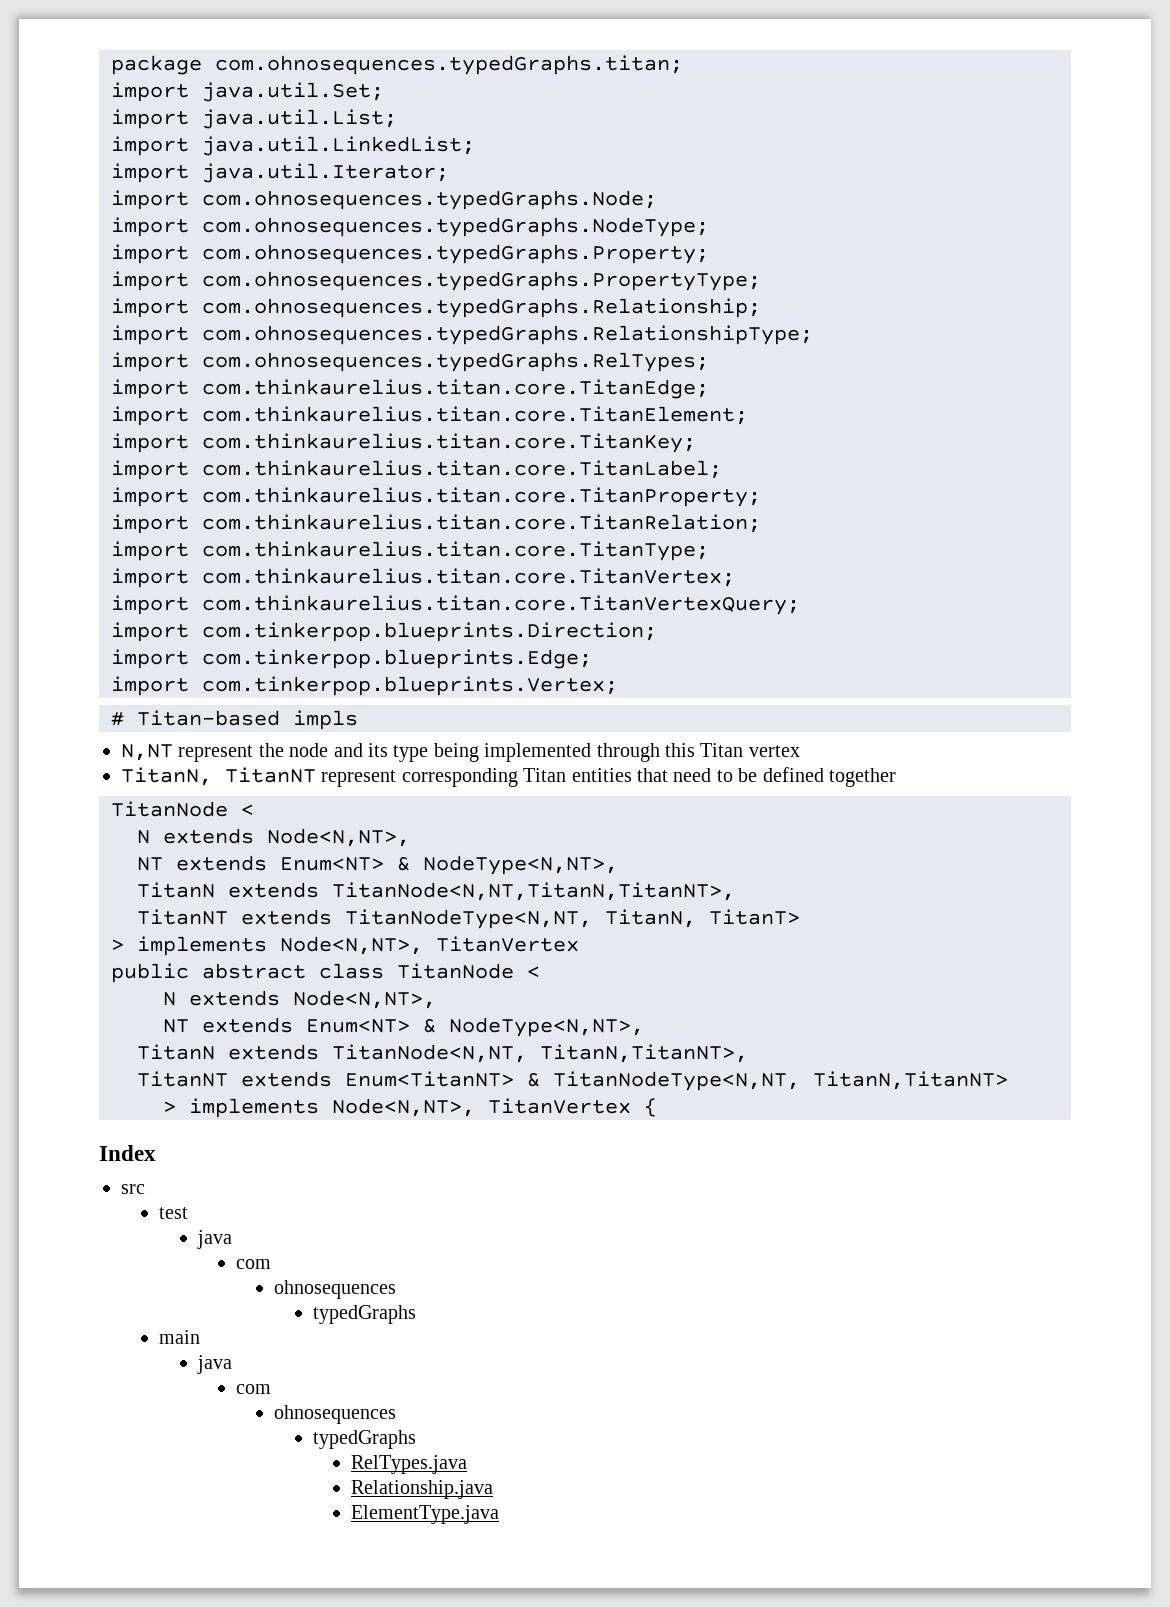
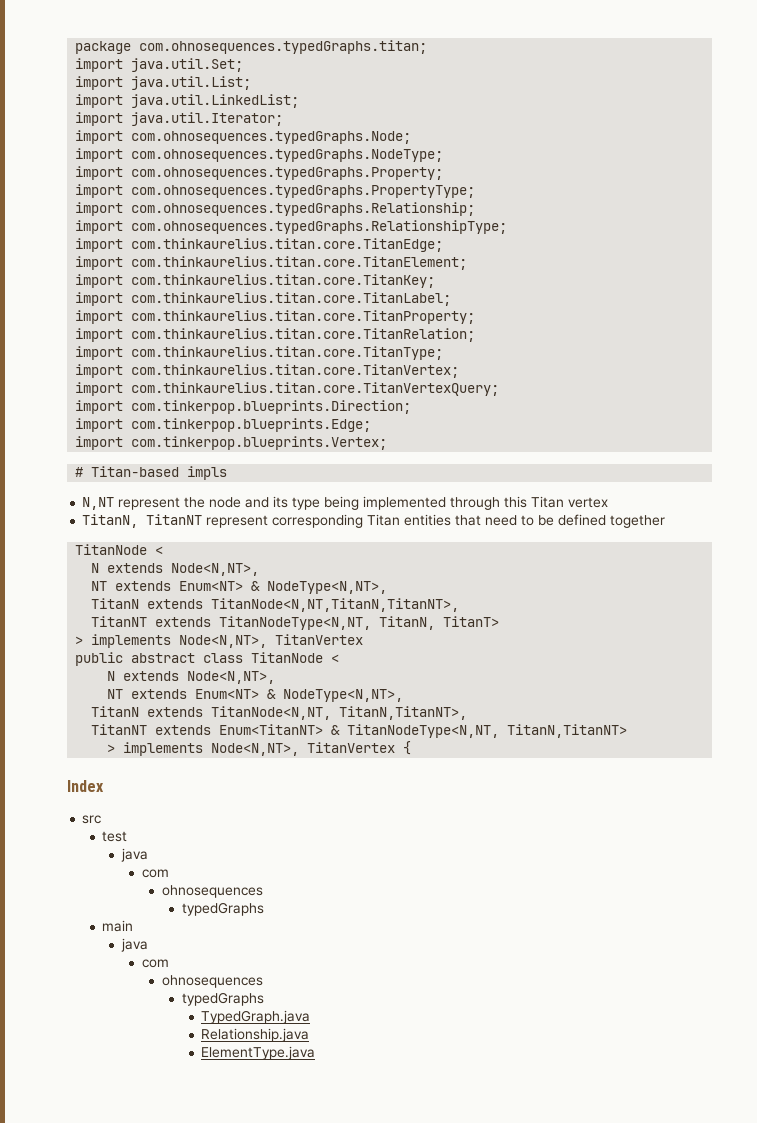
- import com.ohnosequences.typedGraphs.RelTypes;
- RelTypes.java
+ TypedGraph.java

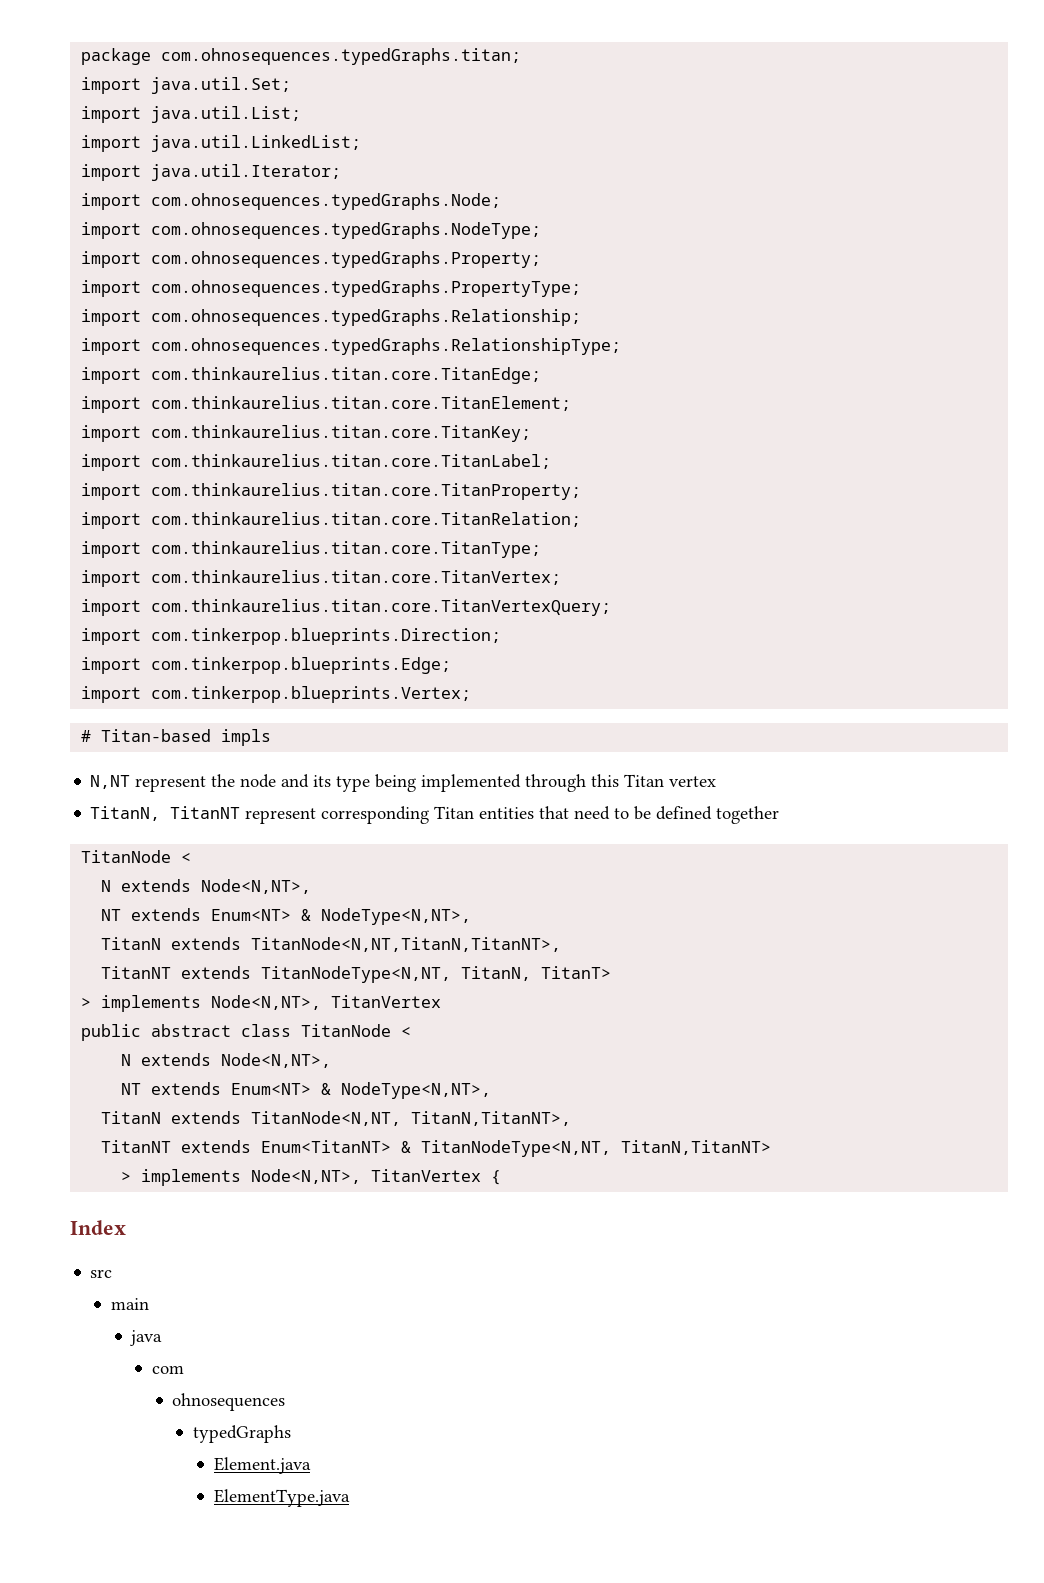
- test
- java
- com
- ohnosequences
- typedGraphs
- TypedGraph.java
- Relationship.java
+ Element.java

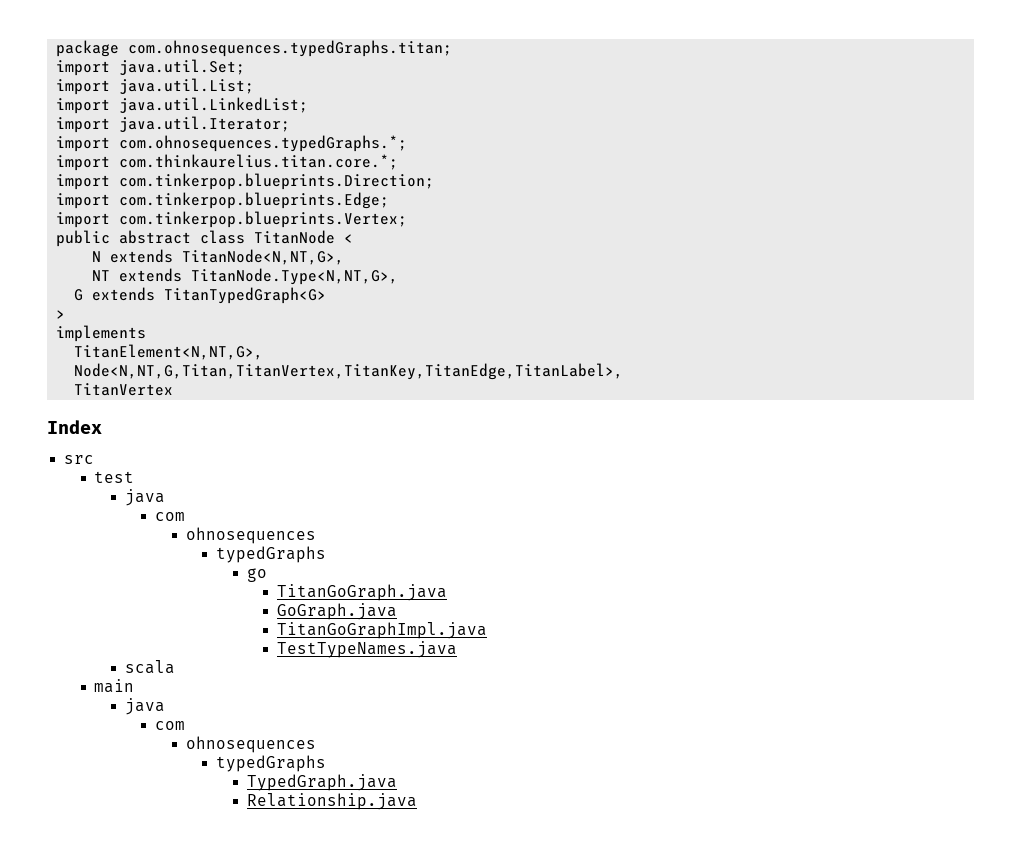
- import com.ohnosequences.typedGraphs.Node;
- import com.ohnosequences.typedGraphs.NodeType;
- import com.ohnosequences.typedGraphs.Property;
- import com.ohnosequences.typedGraphs.PropertyType;
- import com.ohnosequences.typedGraphs.Relationship;
- import com.ohnosequences.typedGraphs.RelationshipType;
- import com.thinkaurelius.titan.core.TitanEdge;
- import com.thinkaurelius.titan.core.TitanElement;
- import com.thinkaurelius.titan.core.TitanKey;
- import com.thinkaurelius.titan.core.TitanLabel;
- import com.thinkaurelius.titan.core.TitanProperty;
- import com.thinkaurelius.titan.core.TitanRelation;
- import com.thinkaurelius.titan.core.TitanType;
- import com.thinkaurelius.titan.core.TitanVertex;
- import com.thinkaurelius.titan.core.TitanVertexQuery;
+ import com.ohnosequences.typedGraphs.*;
+ import com.thinkaurelius.titan.core.*;
- # Titan-based impls
- N,NT represent the node and its type being implemented through this Titan vertex
- TitanN, TitanNT represent corresponding Titan entities that need to be defined together
- TitanNode <
- N extends Node<N,NT>,
- NT extends Enum<NT> & NodeType<N,NT>,
- TitanN extends TitanNode<N,NT,TitanN,TitanNT>,
- TitanNT extends TitanNodeType<N,NT, TitanN, TitanT>
- > implements Node<N,NT>, TitanVertex
  public abstract class TitanNode <
- N extends Node<N,NT>,
- NT extends Enum<NT> & NodeType<N,NT>,
- TitanN extends TitanNode<N,NT, TitanN,TitanNT>,
- TitanNT extends Enum<TitanNT> & TitanNodeType<N,NT, TitanN,TitanNT>
- > implements Node<N,NT>, TitanVertex {
+ N extends TitanNode<N,NT,G>,
+ NT extends TitanNode.Type<N,NT,G>,
+ G extends TitanTypedGraph<G>
+ >
+ implements
+ TitanElement<N,NT,G>,
+ Node<N,NT,G,Titan,TitanVertex,TitanKey,TitanEdge,TitanLabel>,
+ TitanVertex
+ test
+ java
+ com
+ ohnosequences
+ typedGraphs
+ go
+ TitanGoGraph.java
+ GoGraph.java
+ TitanGoGraphImpl.java
+ TestTypeNames.java
+ scala
- Element.java
- ElementType.java
+ TypedGraph.java
+ Relationship.java

